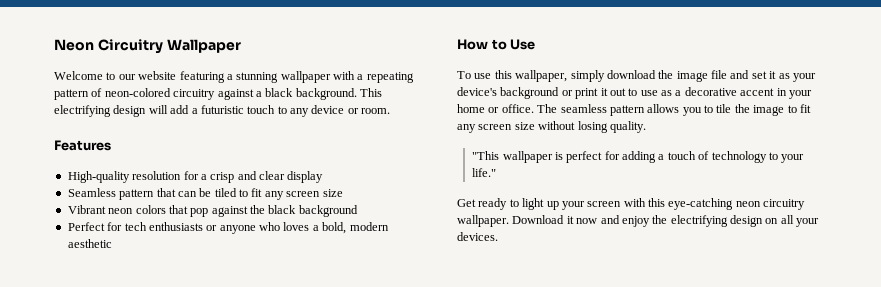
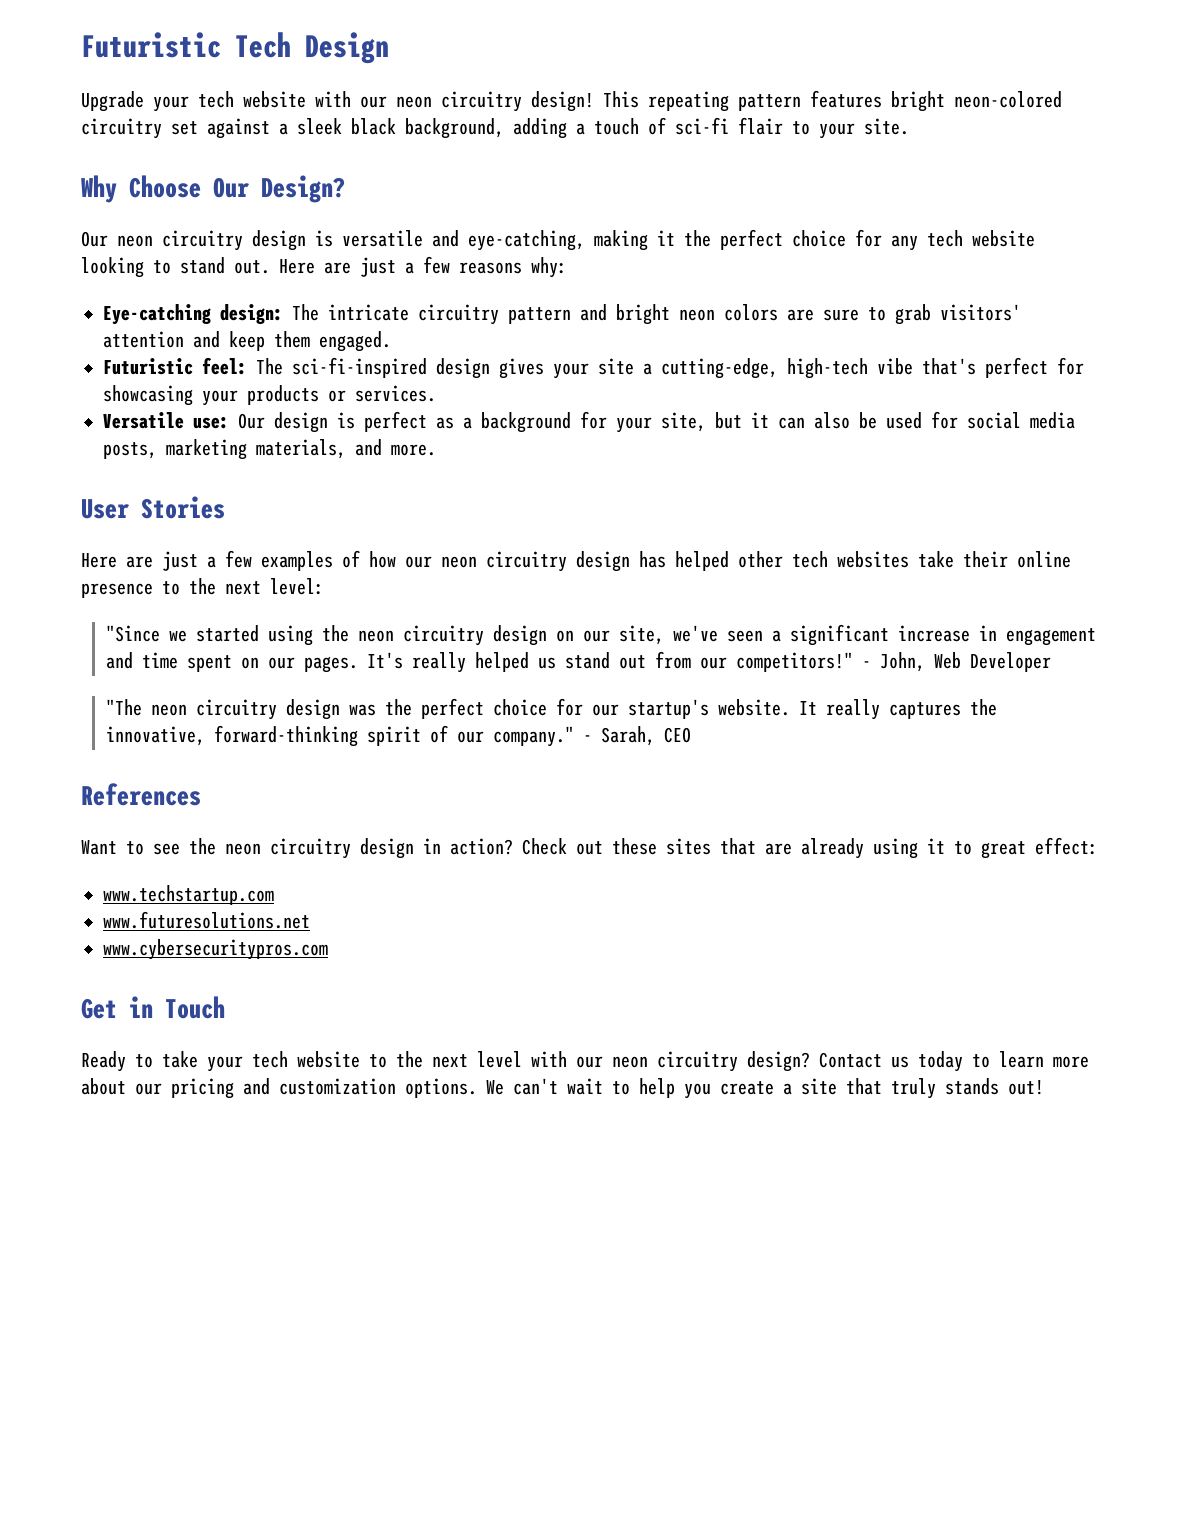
- Neon Circuitry Wallpaper
- Welcome to our website featuring a stunning wallpaper with a repeating pattern of neon-colored circuitry against a black background. This electrifying design will add a futuristic touch to any device or room.
- Features
- High-quality resolution for a crisp and clear display
- Seamless pattern that can be tiled to fit any screen size
- Vibrant neon colors that pop against the black background
- Perfect for tech enthusiasts or anyone who loves a bold, modern aesthetic
- How to Use
- To use this wallpaper, simply download the image file and set it as your device's background or print it out to use as a decorative accent in your home or office. The seamless pattern allows you to tile the image to fit any screen size without losing quality.
- "This wallpaper is perfect for adding a touch of technology to your life."
- Get ready to light up your screen with this eye-catching neon circuitry wallpaper. Download it now and enjoy the electrifying design on all your devices.
+ Futuristic Tech Design
+ Upgrade your tech website with our neon circuitry design! This repeating pattern features bright neon-colored circuitry set against a sleek black background, adding a touch of sci-fi flair to your site.
+ Why Choose Our Design?
+ Our neon circuitry design is versatile and eye-catching, making it the perfect choice for any tech website looking to stand out. Here are just a few reasons why:
+ Eye-catching design: The intricate circuitry pattern and bright neon colors are sure to grab visitors' attention and keep them engaged.
+ Futuristic feel: The sci-fi-inspired design gives your site a cutting-edge, high-tech vibe that's perfect for showcasing your products or services.
+ Versatile use: Our design is perfect as a background for your site, but it can also be used for social media posts, marketing materials, and more.
+ User Stories
+ Here are just a few examples of how our neon circuitry design has helped other tech websites take their online presence to the next level:
+ "Since we started using the neon circuitry design on our site, we've seen a significant increase in engagement and time spent on our pages. It's really helped us stand out from our competitors!" - John, Web Developer
+ "The neon circuitry design was the perfect choice for our startup's website. It really captures the innovative, forward-thinking spirit of our company." - Sarah, CEO
+ References
+ Want to see the neon circuitry design in action? Check out these sites that are already using it to great effect:
+ www.techstartup.com
+ www.futuresolutions.net
+ www.cybersecuritypros.com
+ Get in Touch
+ Ready to take your tech website to the next level with our neon circuitry design? Contact us today to learn more about our pricing and customization options. We can't wait to help you create a site that truly stands out!

